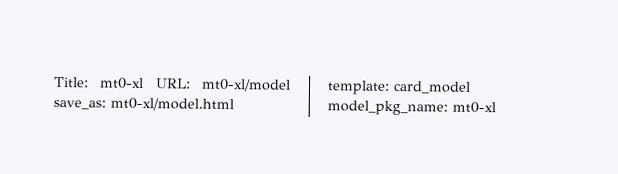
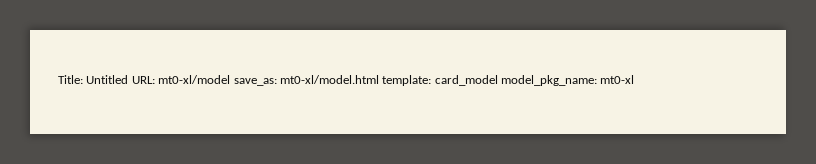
- Title: mt0-xl URL: mt0-xl/model save_as: mt0-xl/model.html template: card_model model_pkg_name: mt0-xl
+ Title: Untitled URL: mt0-xl/model save_as: mt0-xl/model.html template: card_model model_pkg_name: mt0-xl

